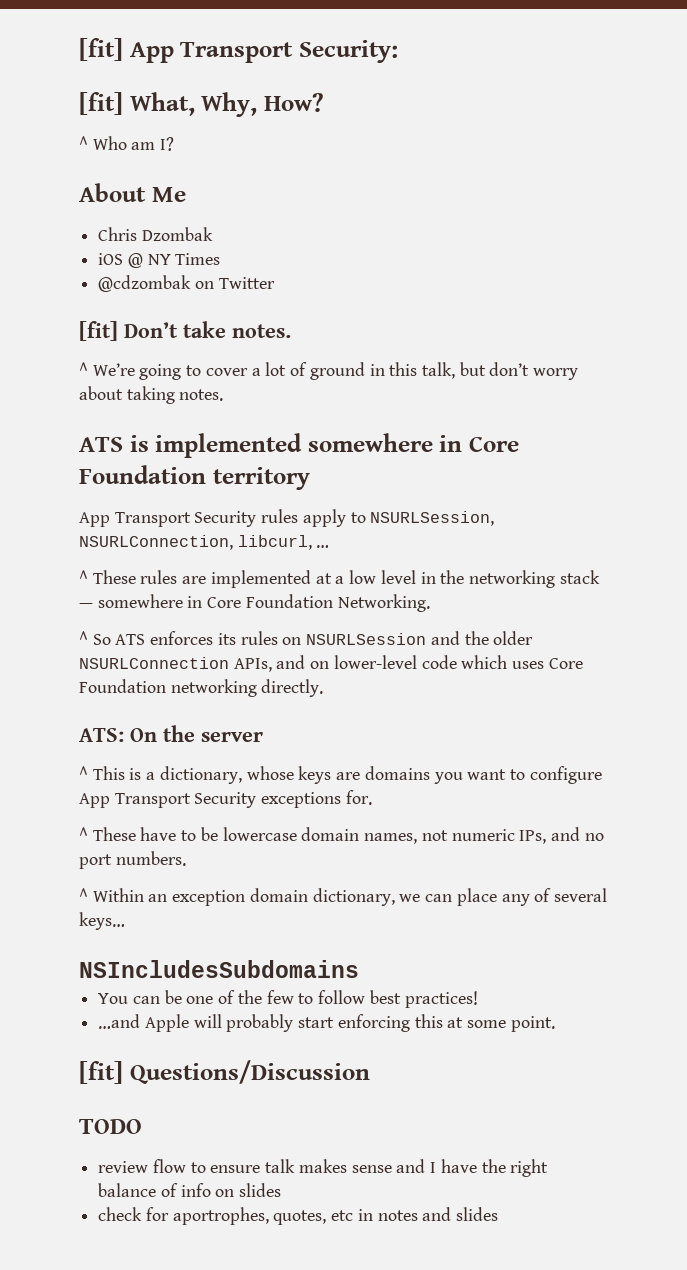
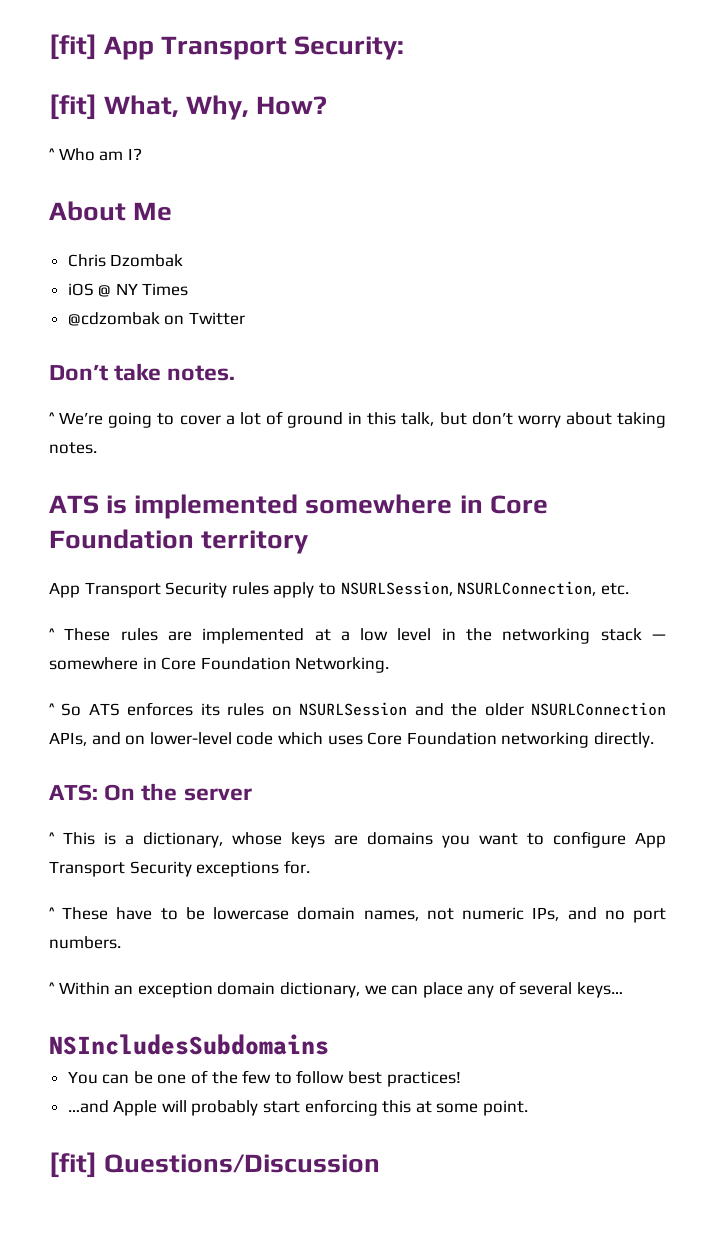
- [fit] Don’t take notes.
+ Don’t take notes.
- App Transport Security rules apply to NSURLSession, NSURLConnection, libcurl, …
+ App Transport Security rules apply to NSURLSession, NSURLConnection, etc.
- TODO
- review flow to ensure talk makes sense and I have the right balance of info on slides
- check for aportrophes, quotes, etc in notes and slides

